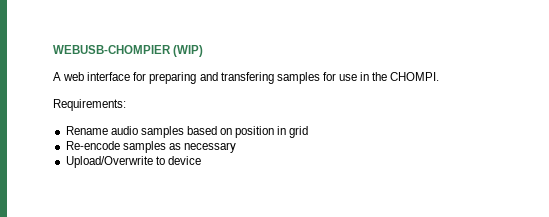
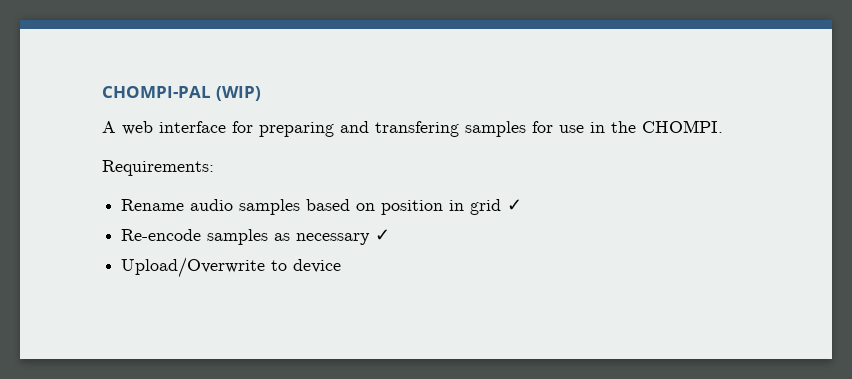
- WEBUSB-CHOMPIER (WIP)
+ CHOMPI-PAL (WIP)
- Rename audio samples based on position in grid
+ Rename audio samples based on position in grid ✓
- Re-encode samples as necessary
+ Re-encode samples as necessary ✓

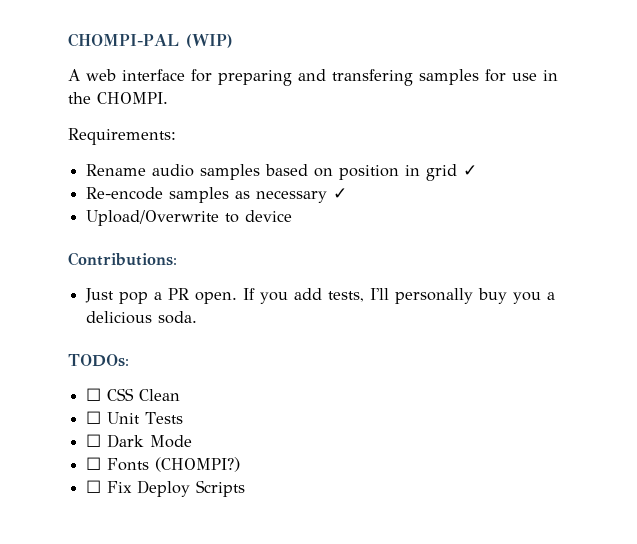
+ Contributions:
+ Just pop a PR open. If you add tests, I'll personally buy you a delicious soda.
+ TODOs:
+ ☐ CSS Clean
+ ☐ Unit Tests
+ ☐ Dark Mode
+ ☐ Fonts (CHOMPI?)
+ ☐ Fix Deploy Scripts

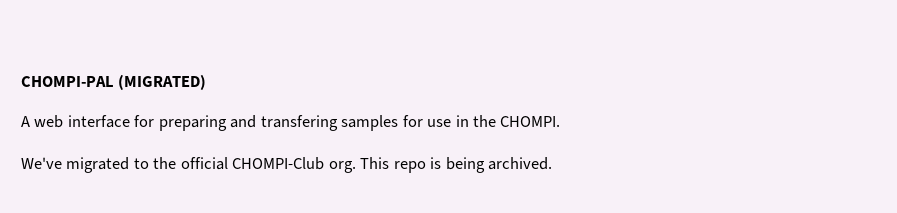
- CHOMPI-PAL (WIP)
+ CHOMPI-PAL (MIGRATED)
- Requirements:
- Rename audio samples based on position in grid ✓
- Re-encode samples as necessary ✓
- Upload/Overwrite to device
- Contributions:
- Just pop a PR open. If you add tests, I'll personally buy you a delicious soda.
- TODOs:
- ☐ CSS Clean
- ☐ Unit Tests
- ☐ Dark Mode
- ☐ Fonts (CHOMPI?)
- ☐ Fix Deploy Scripts
+ We've migrated to the official CHOMPI-Club org. This repo is being archived.

